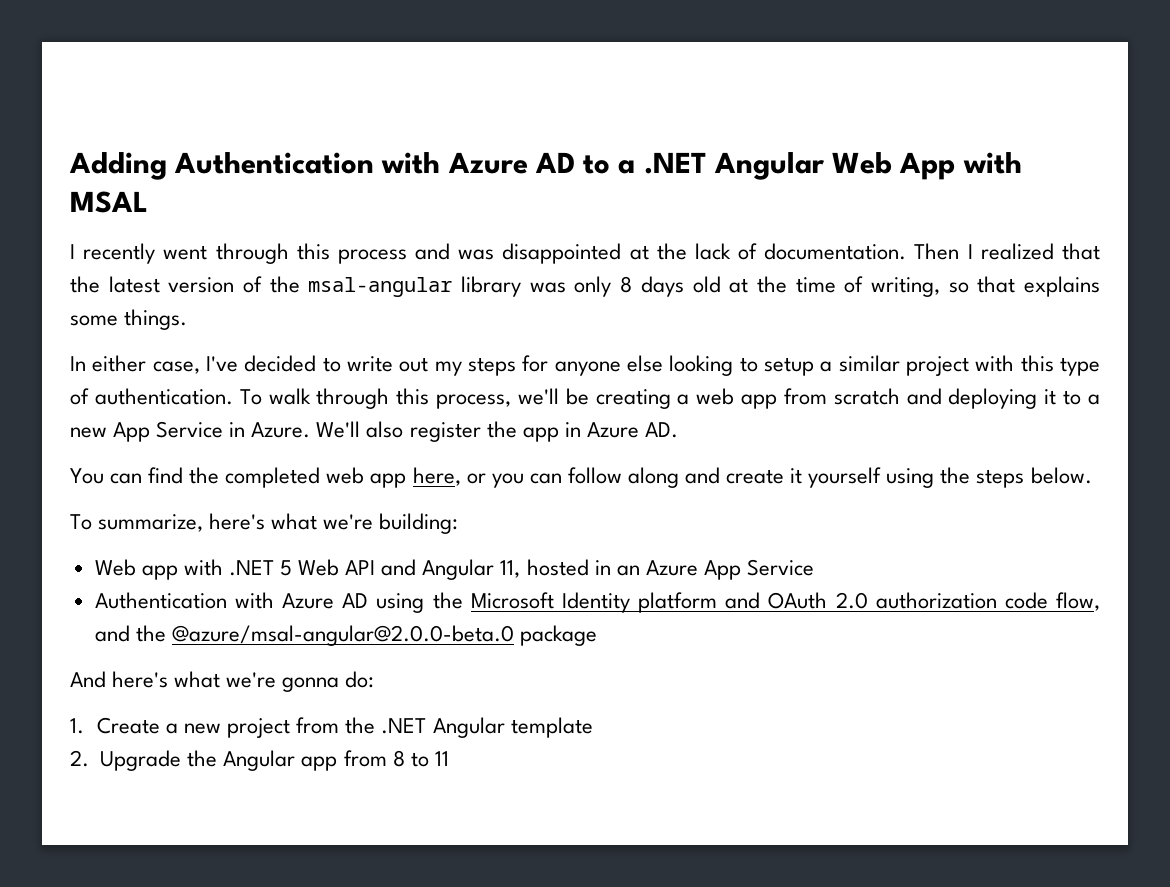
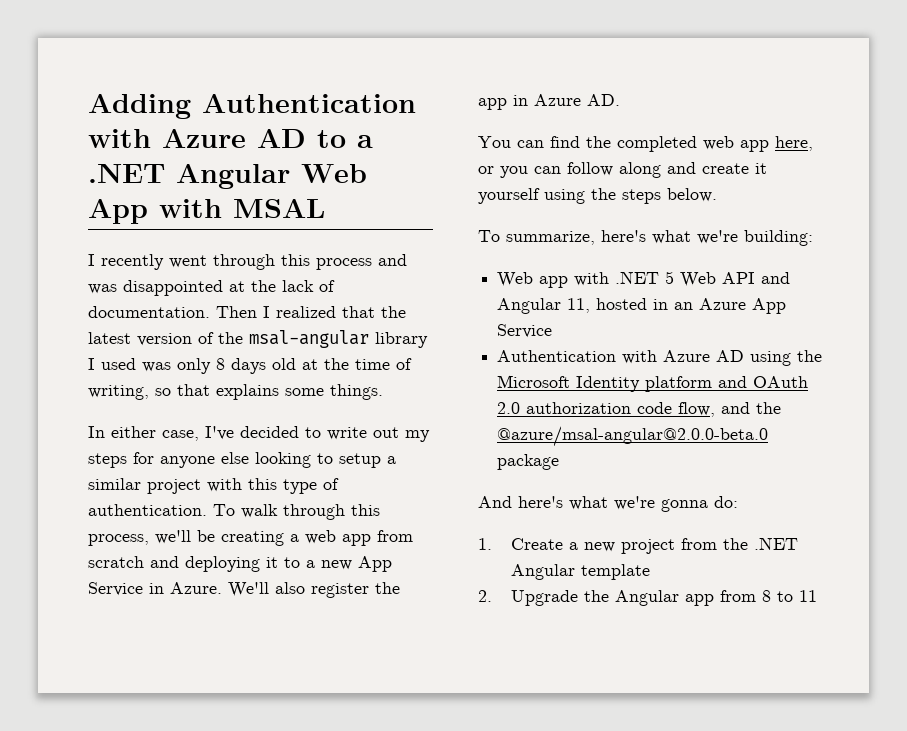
- Then I realized that the latest version of the msal-angular library was only 8 days old at the time of writing, so that explains some things.
+ Then I realized that the latest version of the msal-angular library I used was only 8 days old at the time of writing, so that explains some things.

